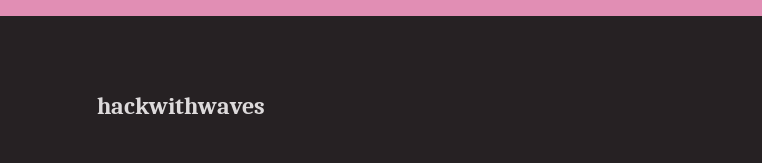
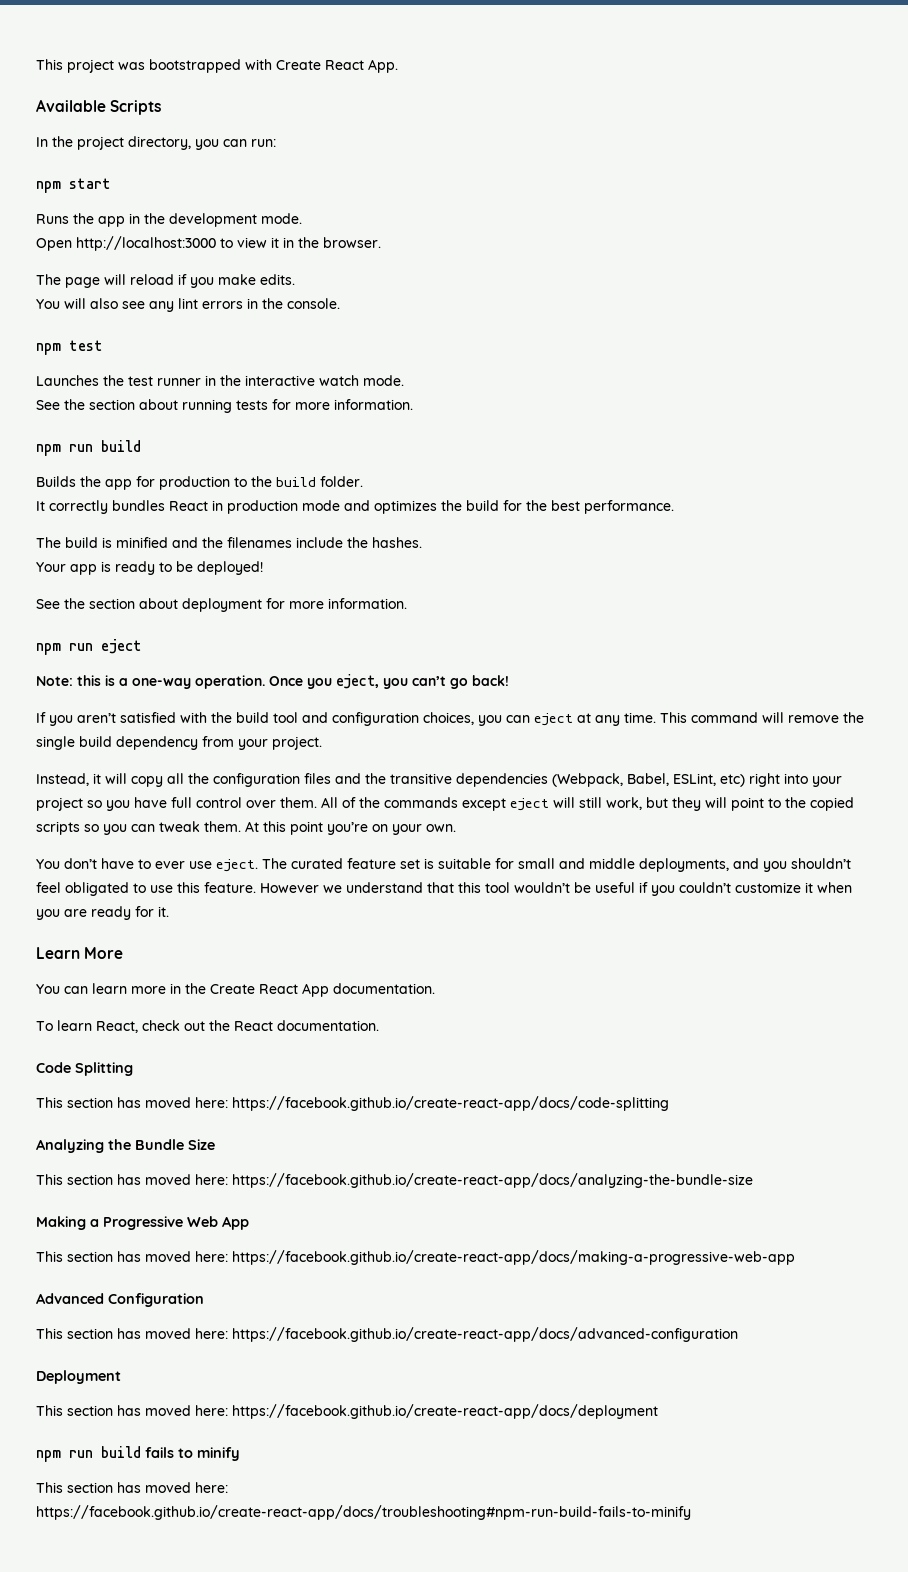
- hackwithwaves
+ This project was bootstrapped with Create React App.
+ Available Scripts
+ In the project directory, you can run:
+ npm start
+ Runs the app in the development mode.
+ Open http://localhost:3000 to view it in the browser.
+ The page will reload if you make edits.
+ You will also see any lint errors in the console.
+ npm test
+ Launches the test runner in the interactive watch mode.
+ See the section about running tests for more information.
+ npm run build
+ Builds the app for production to the build folder.
+ It correctly bundles React in production mode and optimizes the build for the best performance.
+ The build is minified and the filenames include the hashes.
+ Your app is ready to be deployed!
+ See the section about deployment for more information.
+ npm run eject
+ Note: this is a one-way operation. Once you eject, you can’t go back!
+ If you aren’t satisfied with the build tool and configuration choices, you can eject at any time. This command will remove the single build dependency from your project.
+ Instead, it will copy all the configuration files and the transitive dependencies (Webpack, Babel, ESLint, etc) right into your project so you have full control over them. All of the commands except eject will still work, but they will point to the copied scripts so you can tweak them. At this point you’re on your own.
+ You don’t have to ever use eject. The curated feature set is suitable for small and middle deployments, and you shouldn’t feel obligated to use this feature. However we understand that this tool wouldn’t be useful if you couldn’t customize it when you are ready for it.
+ Learn More
+ You can learn more in the Create React App documentation.
+ To learn React, check out the React documentation.
+ Code Splitting
+ This section has moved here: https://facebook.github.io/create-react-app/docs/code-splitting
+ Analyzing the Bundle Size
+ This section has moved here: https://facebook.github.io/create-react-app/docs/analyzing-the-bundle-size
+ Making a Progressive Web App
+ This section has moved here: https://facebook.github.io/create-react-app/docs/making-a-progressive-web-app
+ Advanced Configuration
+ This section has moved here: https://facebook.github.io/create-react-app/docs/advanced-configuration
+ Deployment
+ This section has moved here: https://facebook.github.io/create-react-app/docs/deployment
+ npm run build fails to minify
+ This section has moved here: https://facebook.github.io/create-react-app/docs/troubleshooting#npm-run-build-fails-to-minify

